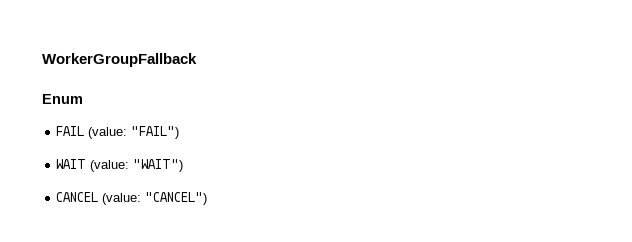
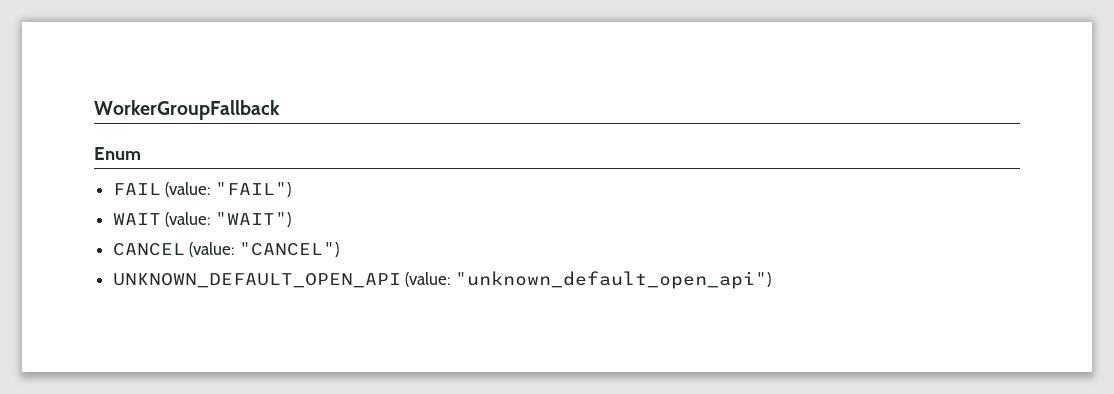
+ UNKNOWN_DEFAULT_OPEN_API (value: "unknown_default_open_api")

